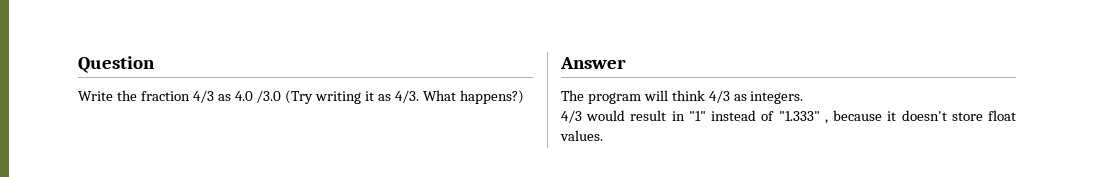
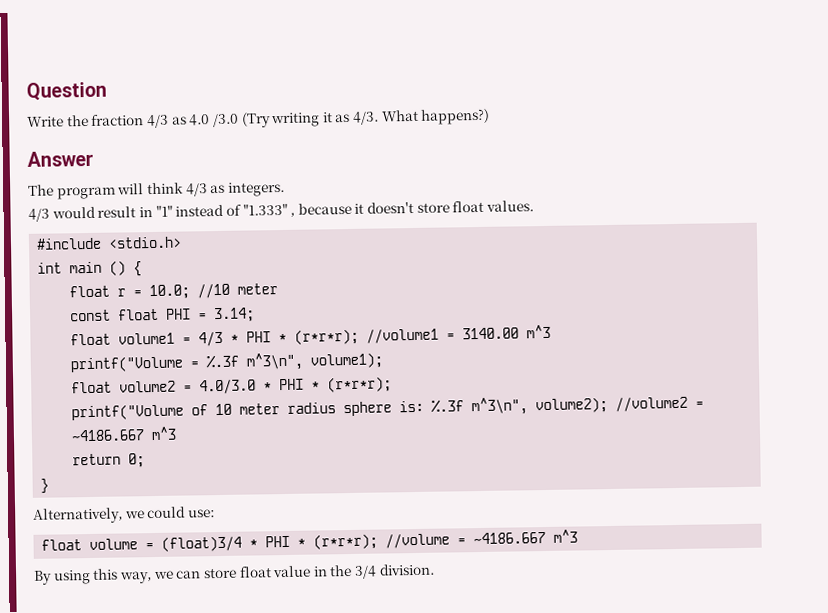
+ #include <stdio.h>
+ int main () {
+ float r = 10.0; //10 meter
+ const float PHI = 3.14;
+ float volume1 = 4/3 * PHI * (r*r*r); //volume1 = 3140.00 m^3
+ printf("Volume = %.3f m^3\n", volume1);
+ float volume2 = 4.0/3.0 * PHI * (r*r*r);
+ printf("Volume of 10 meter radius sphere is: %.3f m^3\n", volume2); //volume2 = ~4186.667 m^3
+ return 0;
+ }
+ Alternatively, we could use:
+ float volume = (float)3/4 * PHI * (r*r*r); //volume = ~4186.667 m^3
+ By using this way, we can store float value in the 3/4 division.

